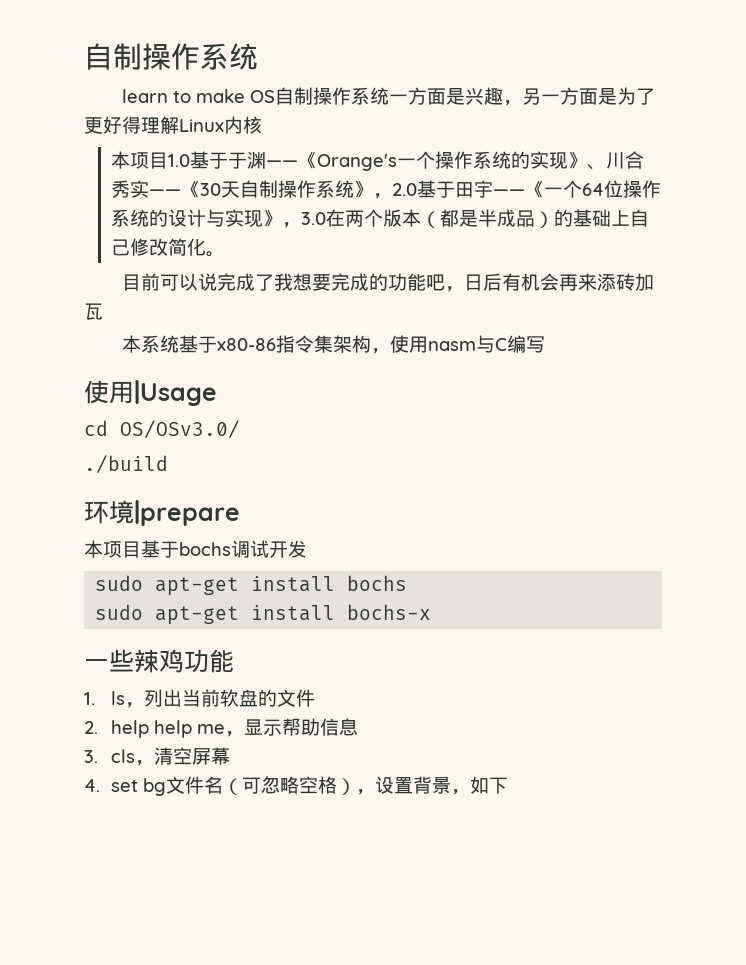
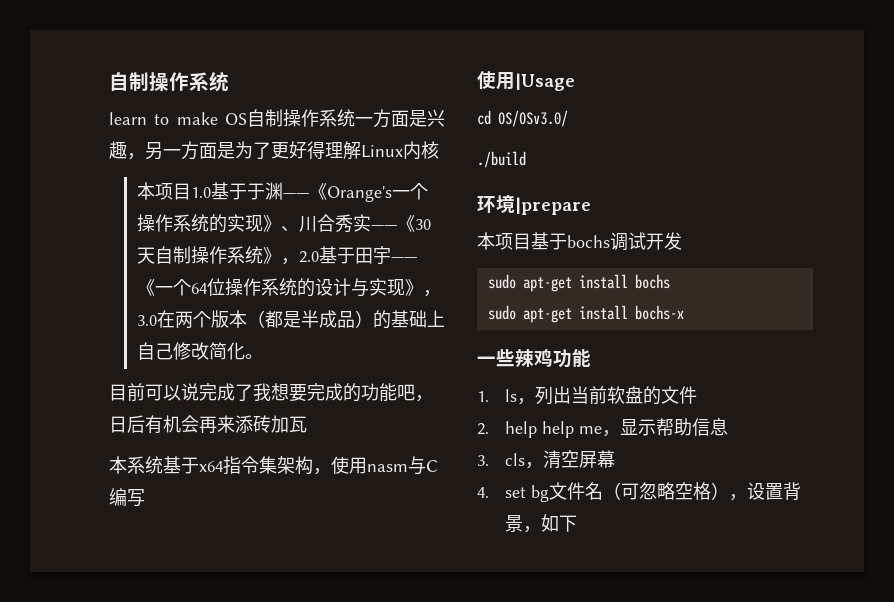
- 本系统基于x80-86指令集架构，使用nasm与C编写
+ 本系统基于x64指令集架构，使用nasm与C编写

